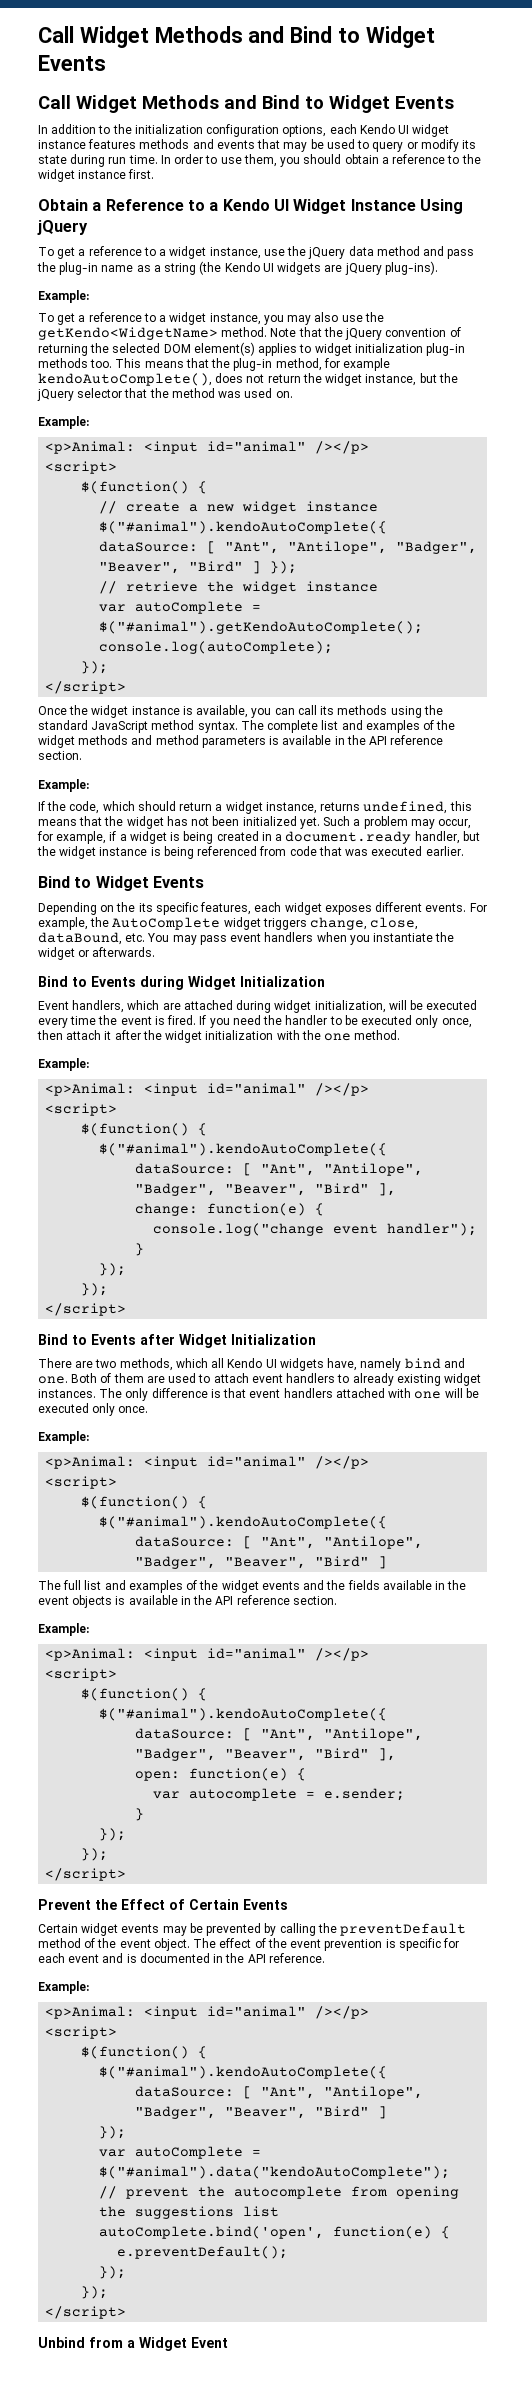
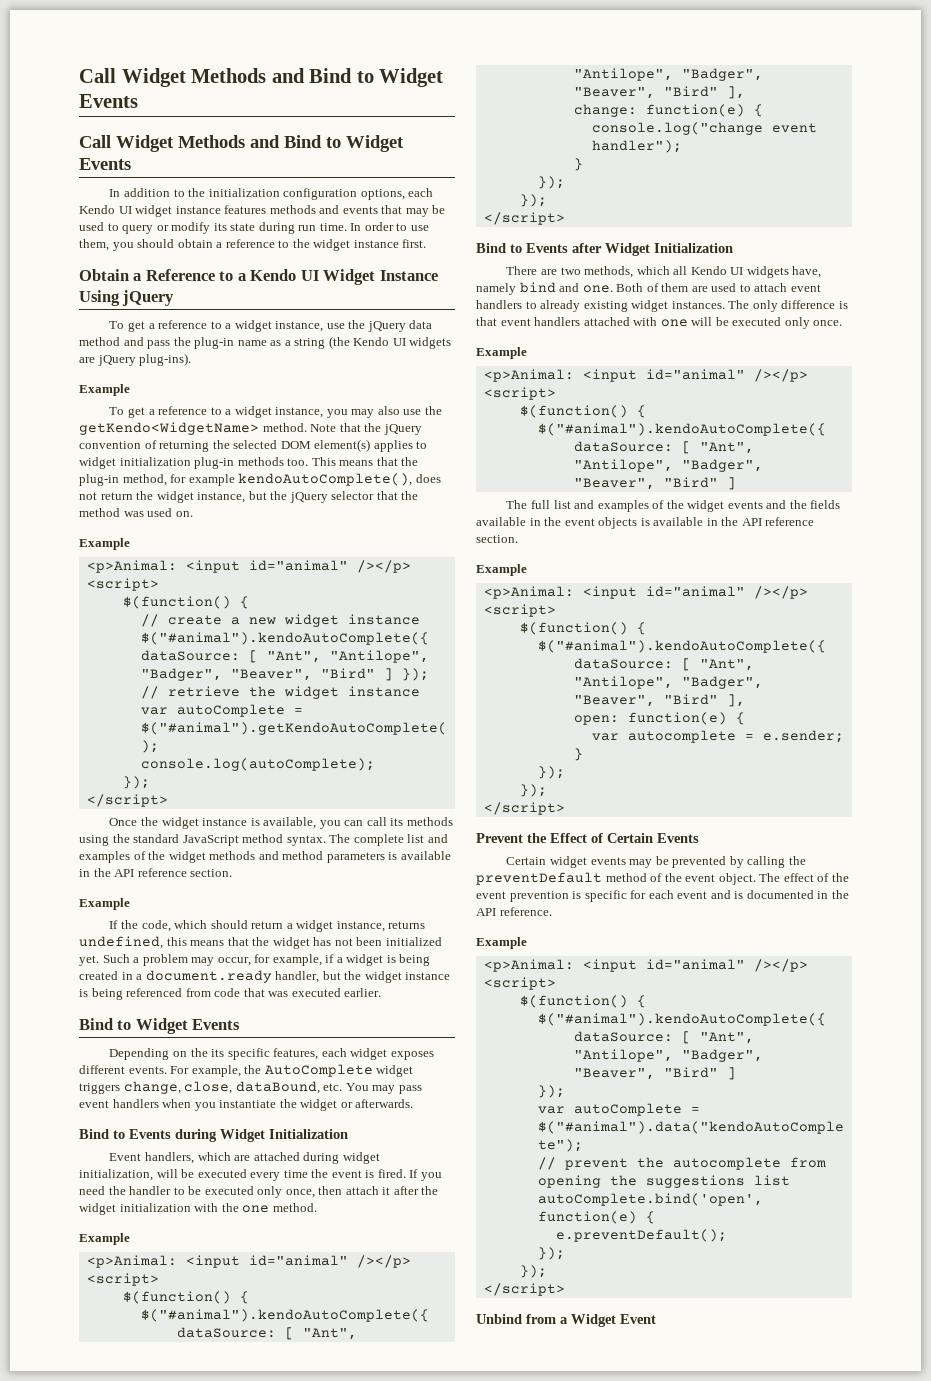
  To get a reference to a widget instance, use the jQuery data method and pass the plug-in name as a string (the Kendo UI widgets are jQuery plug-ins).
- Example:
+ Example
  This means that the plug-in method, for example kendoAutoComplete(), does not return the widget instance, but the jQuery selector that the method was used on.
- Example:
+ Example
  The complete list and examples of the widget methods and method parameters is available in the API reference section.
- Example:
+ Example
  If you need the handler to be executed only once, then attach it after the widget initialization with the one method.
- Example:
+ Example
  The only difference is that event handlers attached with one will be executed only once.
- Example:
+ Example
  The full list and examples of the widget events and the fields available in the event objects is available in the API reference section.
- Example:
+ Example
  The effect of the event prevention is specific for each event and is documented in the API reference.
- Example:
+ Example

